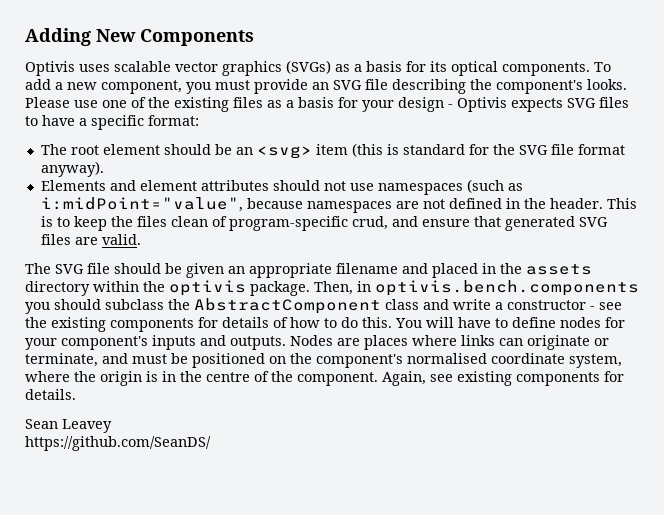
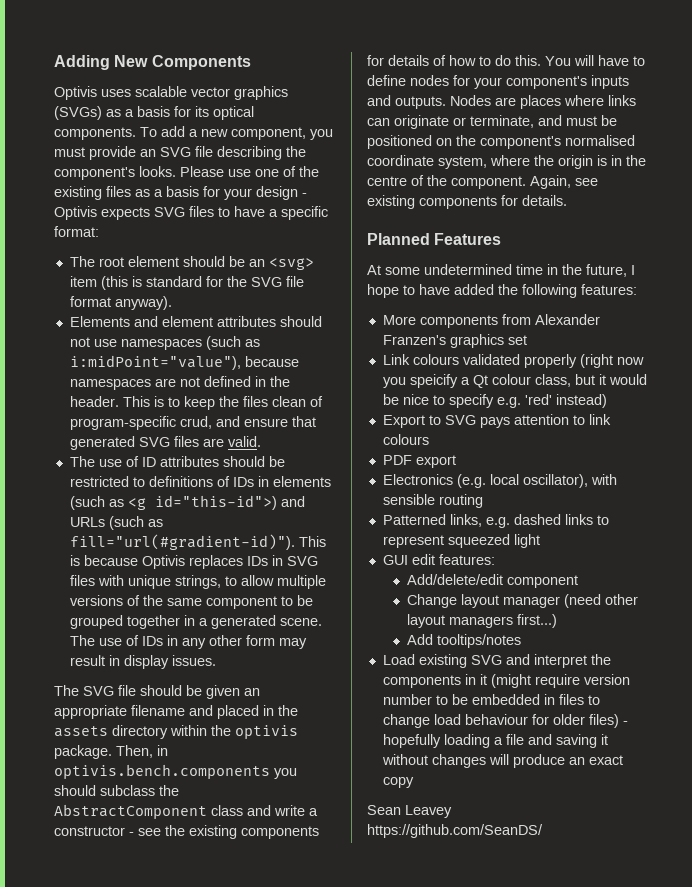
- Elements and element attributes should not use namespaces (such as i:midPoint="value", because namespaces are not defined in the header.
+ Elements and element attributes should not use namespaces (such as i:midPoint="value"), because namespaces are not defined in the header.
+ The use of ID attributes should be restricted to definitions of IDs in elements (such as <g id="this-id">) and URLs (such as fill="url(#gradient-id)"). This is because Optivis replaces IDs in SVG files with unique strings, to allow multiple versions of the same component to be grouped together in a generated scene. The use of IDs in any other form may result in display issues.
+ Planned Features
+ At some undetermined time in the future, I hope to have added the following features:
+ More components from Alexander Franzen's graphics set
+ Link colours validated properly (right now you speicify a Qt colour class, but it would be nice to specify e.g. 'red' instead)
+ Export to SVG pays attention to link colours
+ PDF export
+ Electronics (e.g. local oscillator), with sensible routing
+ Patterned links, e.g. dashed links to represent squeezed light
+ GUI edit features:
+ Add/delete/edit component
+ Change layout manager (need other layout managers first...)
+ Add tooltips/notes
+ Load existing SVG and interpret the components in it (might require version number to be embedded in files to change load behaviour for older files) - hopefully loading a file and saving it without changes will produce an exact copy

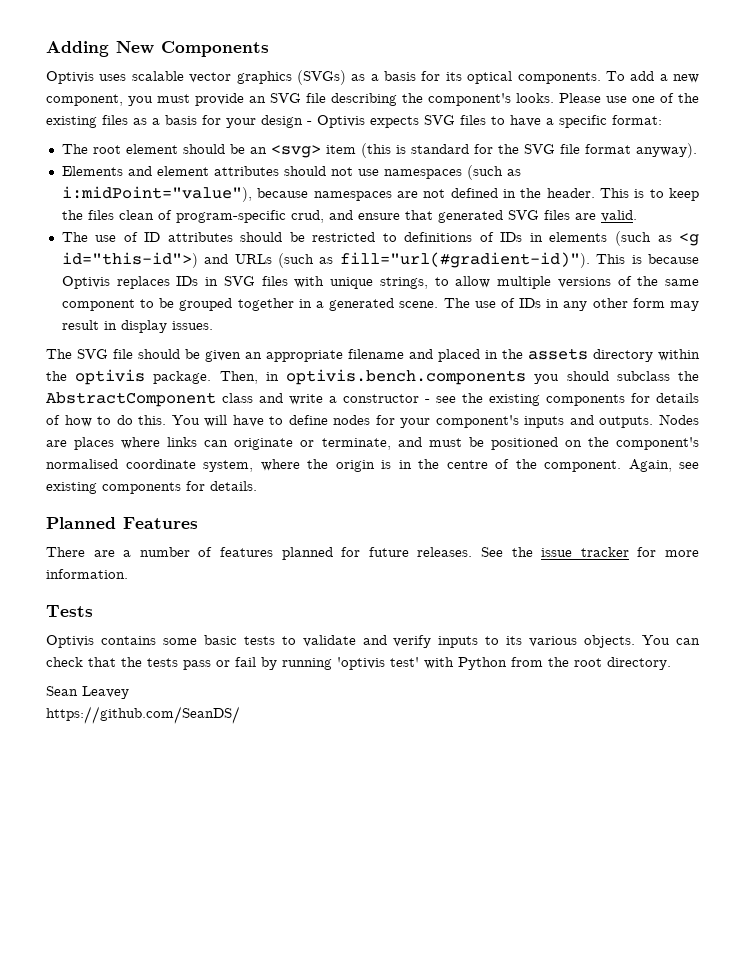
- At some undetermined time in the future, I hope to have added the following features:
- More components from Alexander Franzen's graphics set
- Link colours validated properly (right now you speicify a Qt colour class, but it would be nice to specify e.g. 'red' instead)
- Export to SVG pays attention to link colours
- PDF export
- Electronics (e.g. local oscillator), with sensible routing
- Patterned links, e.g. dashed links to represent squeezed light
- GUI edit features:
- Add/delete/edit component
- Change layout manager (need other layout managers first...)
- Add tooltips/notes
- Load existing SVG and interpret the components in it (might require version number to be embedded in files to change load behaviour for older files) - hopefully loading a file and saving it without changes will produce an exact copy
+ There are a number of features planned for future releases. See the issue tracker for more information.
+ Tests
+ Optivis contains some basic tests to validate and verify inputs to its various objects. You can check that the tests pass or fail by running 'optivis test' with Python from the root directory.

